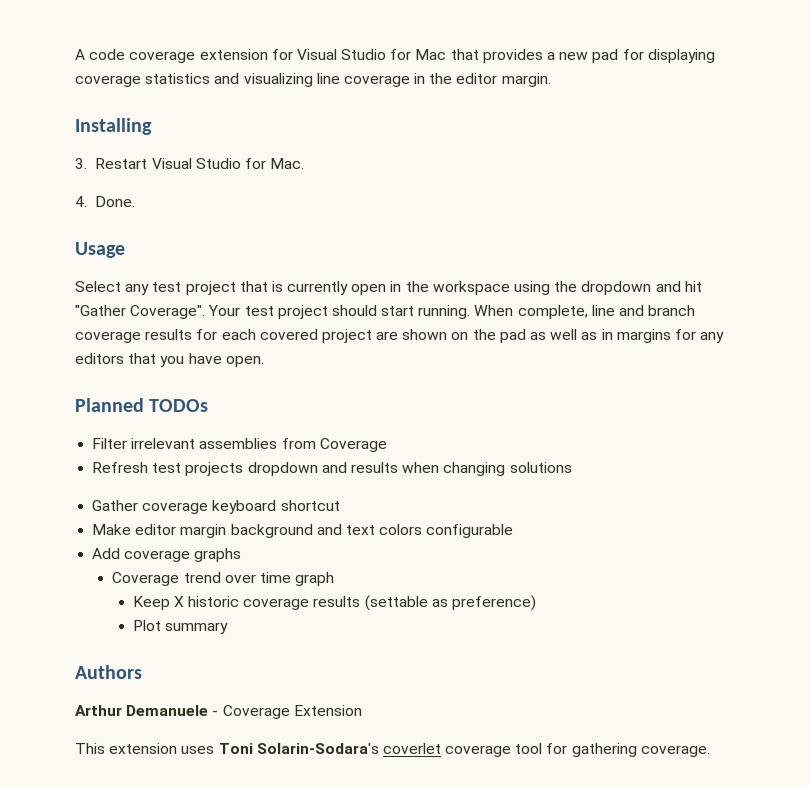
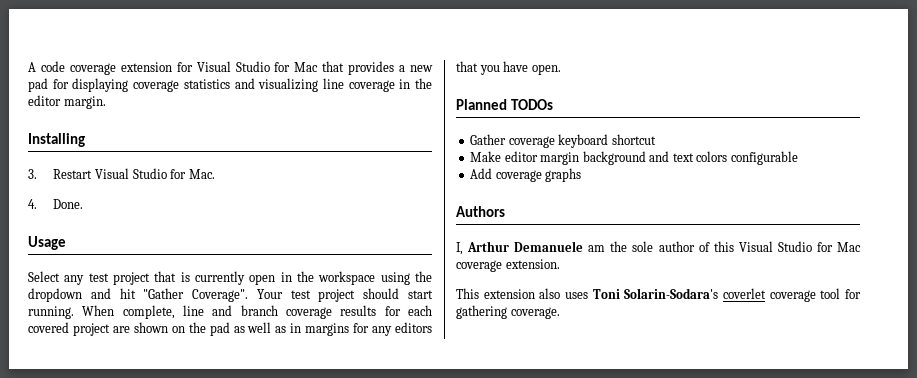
- Filter irrelevant assemblies from Coverage
- Refresh test projects dropdown and results when changing solutions
- Coverage trend over time graph
- Keep X historic coverage results (settable as preference)
- Plot summary
- Arthur Demanuele - Coverage Extension
+ I, Arthur Demanuele am the sole author of this Visual Studio for Mac coverage extension.
- This extension uses Toni Solarin-Sodara's coverlet coverage tool for gathering coverage.
+ This extension also uses Toni Solarin-Sodara's coverlet coverage tool for gathering coverage.

